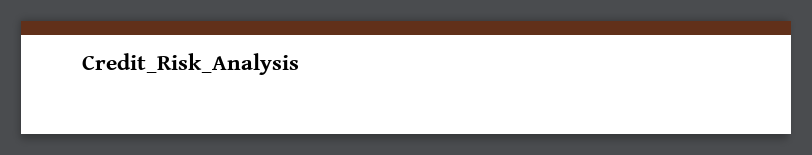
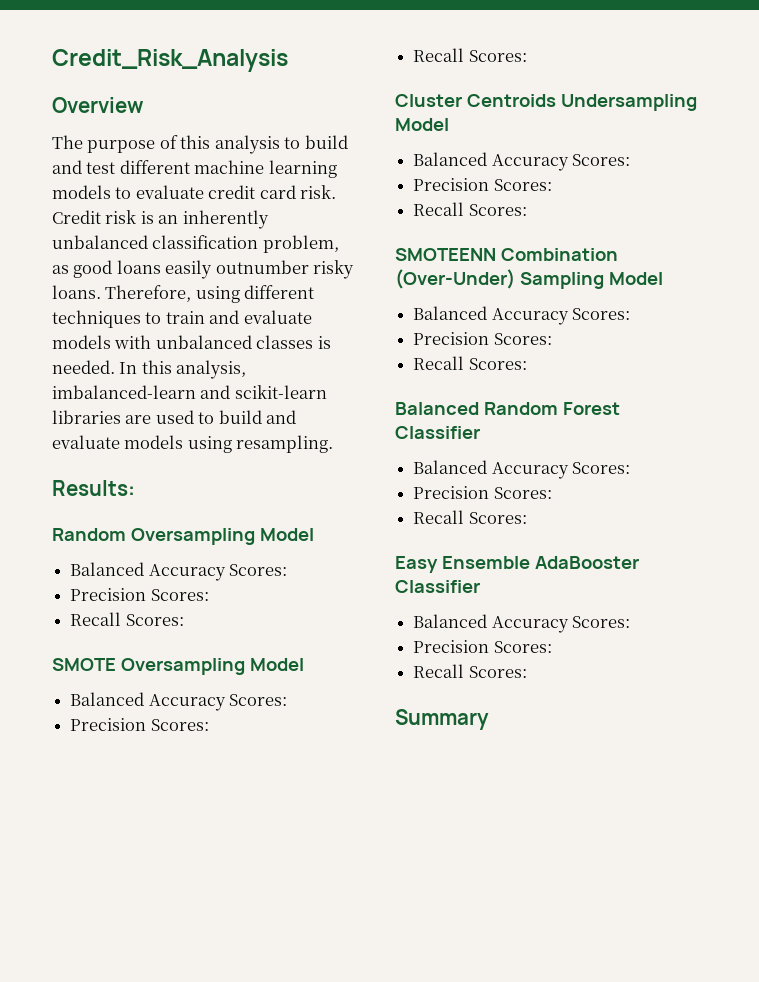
+ Overview
+ The purpose of this analysis to build and test different machine learning models to evaluate credit card risk. Credit risk is an inherently unbalanced classification problem, as good loans easily outnumber risky loans. Therefore, using different techniques to train and evaluate models with unbalanced classes is needed. In this analysis, imbalanced-learn and scikit-learn libraries are used to build and evaluate models using resampling.
+ Results:
+ Random Oversampling Model
+ Balanced Accuracy Scores:
+ Precision Scores:
+ Recall Scores:
+ SMOTE Oversampling Model
+ Balanced Accuracy Scores:
+ Precision Scores:
+ Recall Scores:
+ Cluster Centroids Undersampling Model
+ Balanced Accuracy Scores:
+ Precision Scores:
+ Recall Scores:
+ SMOTEENN Combination (Over-Under) Sampling Model
+ Balanced Accuracy Scores:
+ Precision Scores:
+ Recall Scores:
+ Balanced Random Forest Classifier
+ Balanced Accuracy Scores:
+ Precision Scores:
+ Recall Scores:
+ Easy Ensemble AdaBooster Classifier
+ Balanced Accuracy Scores:
+ Precision Scores:
+ Recall Scores:
+ Summary

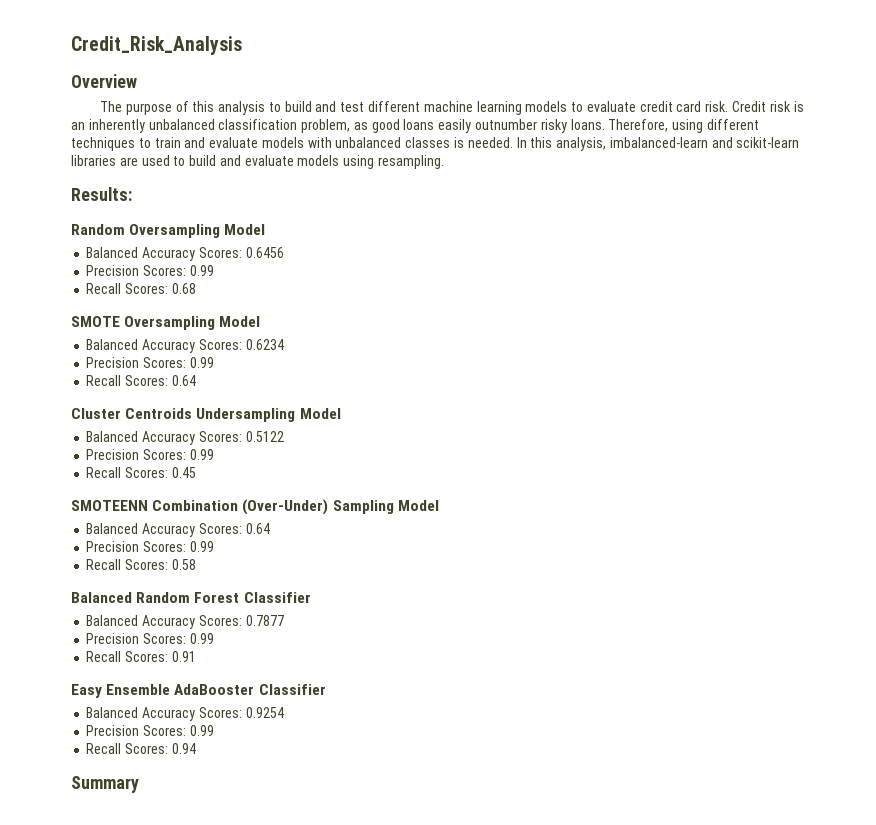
  Random Oversampling Model
- Balanced Accuracy Scores:
- Precision Scores:
- Recall Scores:
+ Balanced Accuracy Scores: 0.6456
+ Precision Scores: 0.99
+ Recall Scores: 0.68
  SMOTE Oversampling Model
- Balanced Accuracy Scores:
- Precision Scores:
- Recall Scores:
+ Balanced Accuracy Scores: 0.6234
+ Precision Scores: 0.99
+ Recall Scores: 0.64
  Cluster Centroids Undersampling Model
- Balanced Accuracy Scores:
- Precision Scores:
- Recall Scores:
+ Balanced Accuracy Scores: 0.5122
+ Precision Scores: 0.99
+ Recall Scores: 0.45
  SMOTEENN Combination (Over-Under) Sampling Model
- Balanced Accuracy Scores:
- Precision Scores:
- Recall Scores:
+ Balanced Accuracy Scores: 0.64
+ Precision Scores: 0.99
+ Recall Scores: 0.58
  Balanced Random Forest Classifier
- Balanced Accuracy Scores:
- Precision Scores:
- Recall Scores:
+ Balanced Accuracy Scores: 0.7877
+ Precision Scores: 0.99
+ Recall Scores: 0.91
  Easy Ensemble AdaBooster Classifier
- Balanced Accuracy Scores:
- Precision Scores:
- Recall Scores:
+ Balanced Accuracy Scores: 0.9254
+ Precision Scores: 0.99
+ Recall Scores: 0.94

